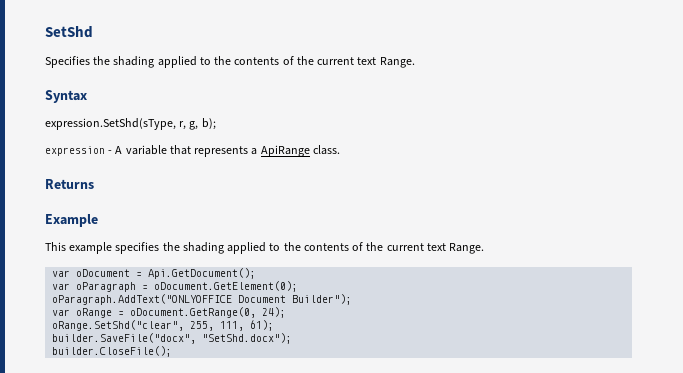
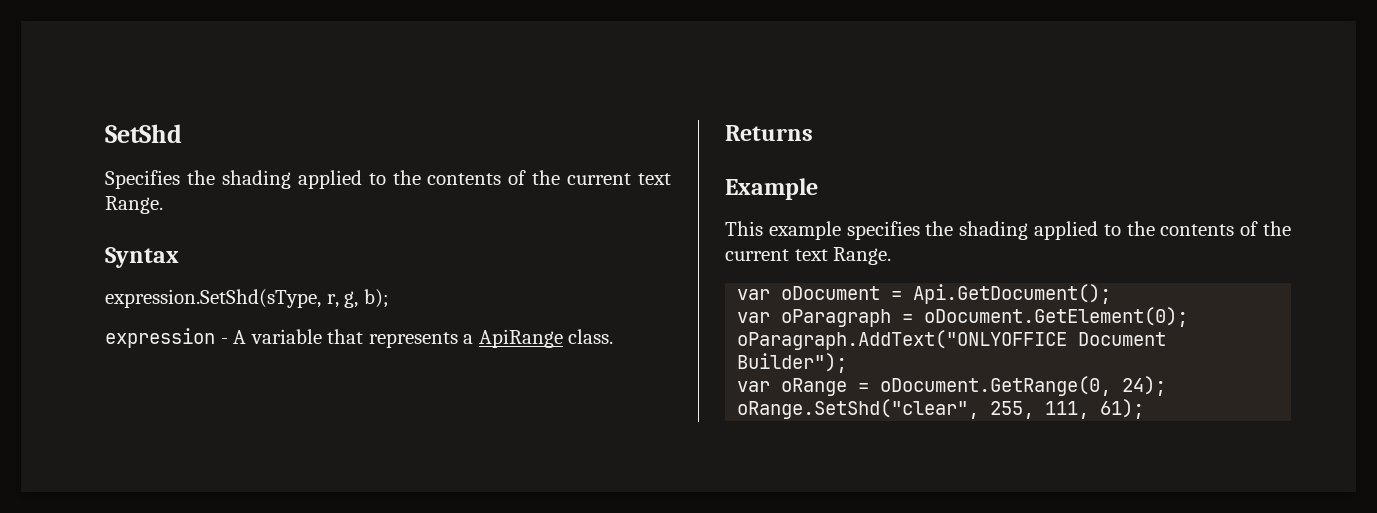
- builder.SaveFile("docx", "SetShd.docx");
- builder.CloseFile();

